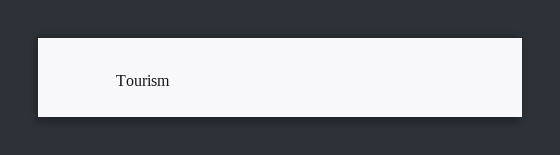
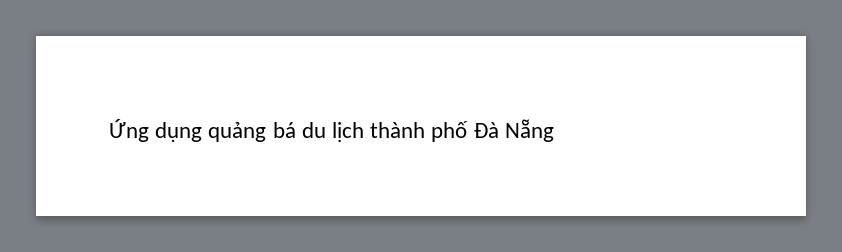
- Tourism
+ Ứng dụng quảng bá du lịch thành phố Đà Nẵng

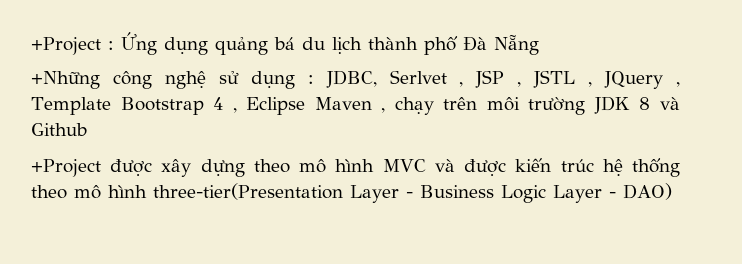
- Ứng dụng quảng bá du lịch thành phố Đà Nẵng
+ +Project : Ứng dụng quảng bá du lịch thành phố Đà Nẵng
+ +Những công nghệ sử dụng : JDBC, Serlvet , JSP , JSTL , JQuery , Template Bootstrap 4 , Eclipse Maven , chạy trên môi trường JDK 8 và Github
+ +Project được xây dựng theo mô hình MVC và được kiến trúc hệ thống theo mô hình three-tier(Presentation Layer - Business Logic Layer - DAO)

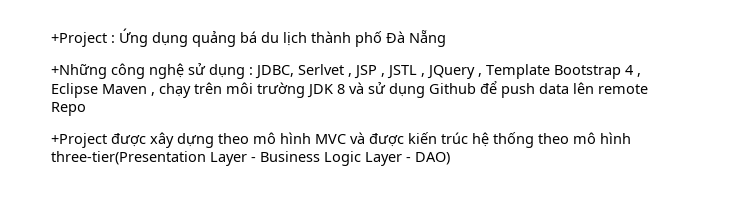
- +Những công nghệ sử dụng : JDBC, Serlvet , JSP , JSTL , JQuery , Template Bootstrap 4 , Eclipse Maven , chạy trên môi trường JDK 8 và Github
+ +Những công nghệ sử dụng : JDBC, Serlvet , JSP , JSTL , JQuery , Template Bootstrap 4 , Eclipse Maven , chạy trên môi trường JDK 8 và sử dụng Github để push data lên remote Repo

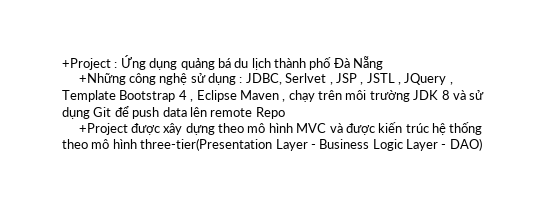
- +Những công nghệ sử dụng : JDBC, Serlvet , JSP , JSTL , JQuery , Template Bootstrap 4 , Eclipse Maven , chạy trên môi trường JDK 8 và sử dụng Github để push data lên remote Repo
+ +Những công nghệ sử dụng : JDBC, Serlvet , JSP , JSTL , JQuery , Template Bootstrap 4 , Eclipse Maven , chạy trên môi trường JDK 8 và sử dụng Git để push data lên remote Repo

